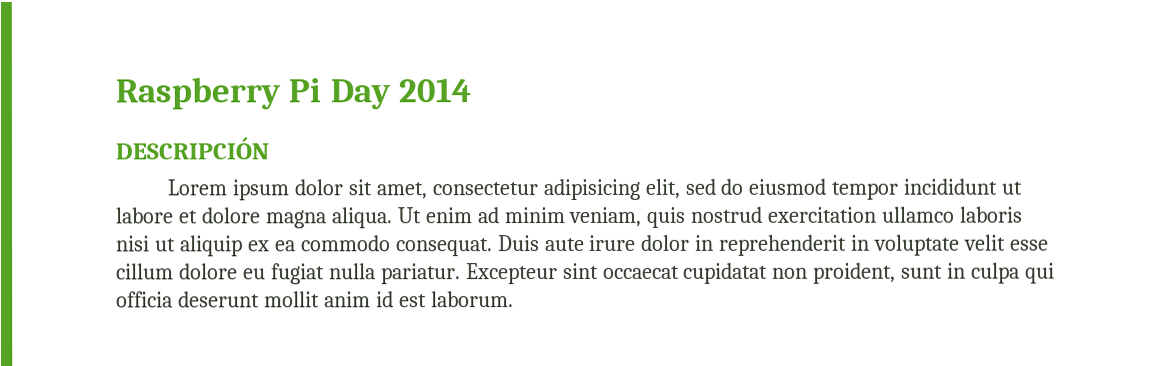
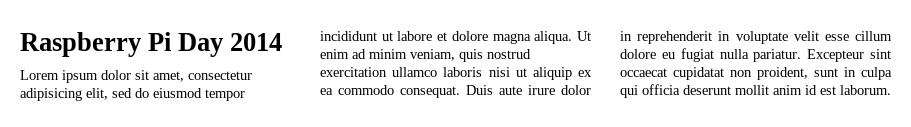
- DESCRIPCIÓN

